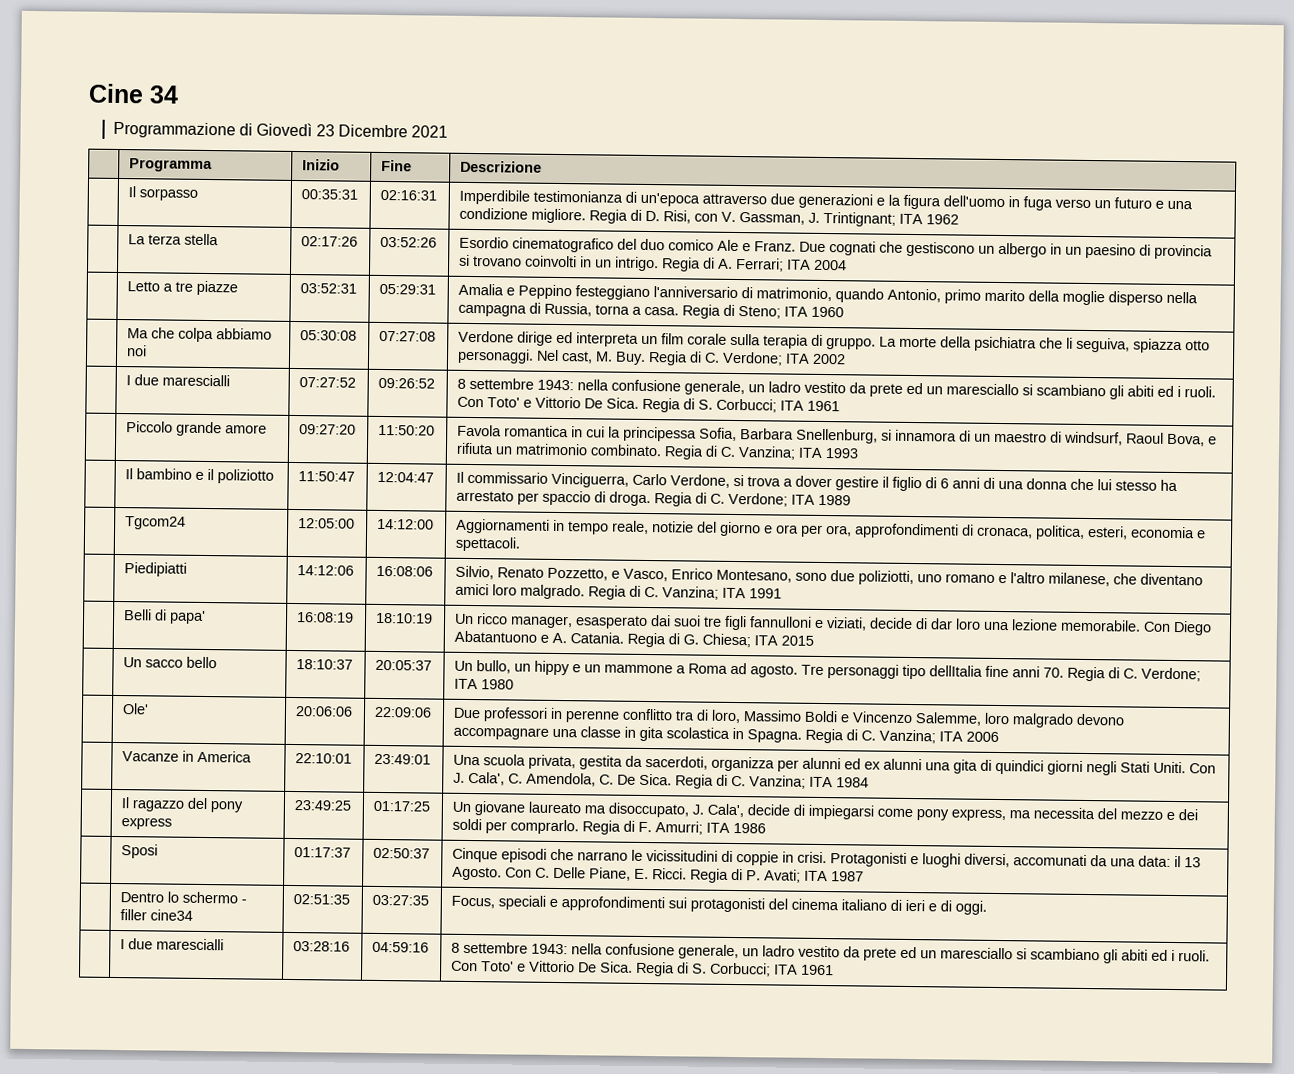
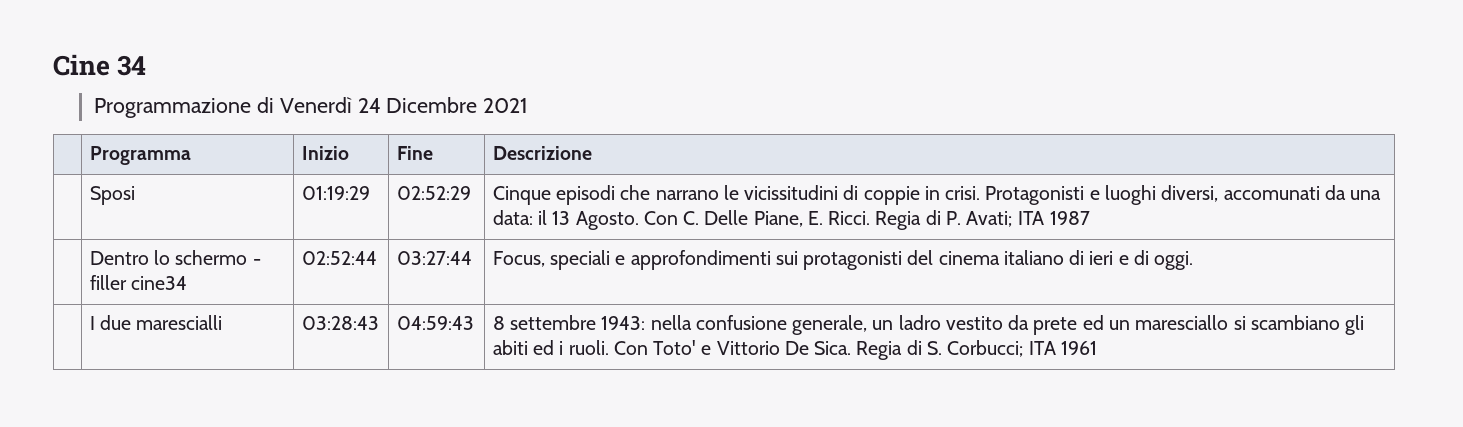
- Programmazione di Giovedì 23 Dicembre 2021
+ Programmazione di Venerdì 24 Dicembre 2021
- | Il sorpasso | 00:35:31 | 02:16:31 | Imperdibile testimonianza di un'epoca attraverso due generazioni e la figura dell'uomo in fuga verso un futuro e una condizione migliore. Regia di D. Risi, con V. Gassman, J. Trintignant; ITA 1962
- | La terza stella | 02:17:26 | 03:52:26 | Esordio cinematografico del duo comico Ale e Franz. Due cognati che gestiscono un albergo in un paesino di provincia si trovano coinvolti in un intrigo. Regia di A. Ferrari; ITA 2004
- | Letto a tre piazze | 03:52:31 | 05:29:31 | Amalia e Peppino festeggiano l'anniversario di matrimonio, quando Antonio, primo marito della moglie disperso nella campagna di Russia, torna a casa. Regia di Steno; ITA 1960
- | Ma che colpa abbiamo noi | 05:30:08 | 07:27:08 | Verdone dirige ed interpreta un film corale sulla terapia di gruppo. La morte della psichiatra che li seguiva, spiazza otto personaggi. Nel cast, M. Buy. Regia di C. Verdone; ITA 2002
- | I due marescialli | 07:27:52 | 09:26:52 | 8 settembre 1943: nella confusione generale, un ladro vestito da prete ed un maresciallo si scambiano gli abiti ed i ruoli. Con Toto' e Vittorio De Sica. Regia di S. Corbucci; ITA 1961
- | Piccolo grande amore | 09:27:20 | 11:50:20 | Favola romantica in cui la principessa Sofia, Barbara Snellenburg, si innamora di un maestro di windsurf, Raoul Bova, e rifiuta un matrimonio combinato. Regia di C. Vanzina; ITA 1993
- | Il bambino e il poliziotto | 11:50:47 | 12:04:47 | Il commissario Vinciguerra, Carlo Verdone, si trova a dover gestire il figlio di 6 anni di una donna che lui stesso ha arrestato per spaccio di droga. Regia di C. Verdone; ITA 1989
- | Tgcom24 | 12:05:00 | 14:12:00 | Aggiornamenti in tempo reale, notizie del giorno e ora per ora, approfondimenti di cronaca, politica, esteri, economia e spettacoli.
- | Piedipiatti | 14:12:06 | 16:08:06 | Silvio, Renato Pozzetto, e Vasco, Enrico Montesano, sono due poliziotti, uno romano e l'altro milanese, che diventano amici loro malgrado. Regia di C. Vanzina; ITA 1991
- | Belli di papa' | 16:08:19 | 18:10:19 | Un ricco manager, esasperato dai suoi tre figli fannulloni e viziati, decide di dar loro una lezione memorabile. Con Diego Abatantuono e A. Catania. Regia di G. Chiesa; ITA 2015
- | Un sacco bello | 18:10:37 | 20:05:37 | Un bullo, un hippy e un mammone a Roma ad agosto. Tre personaggi tipo dellItalia fine anni 70. Regia di C. Verdone; ITA 1980
- | Ole' | 20:06:06 | 22:09:06 | Due professori in perenne conflitto tra di loro, Massimo Boldi e Vincenzo Salemme, loro malgrado devono accompagnare una classe in gita scolastica in Spagna. Regia di C. Vanzina; ITA 2006
- | Vacanze in America | 22:10:01 | 23:49:01 | Una scuola privata, gestita da sacerdoti, organizza per alunni ed ex alunni una gita di quindici giorni negli Stati Uniti. Con J. Cala', C. Amendola, C. De Sica. Regia di C. Vanzina; ITA 1984
- | Il ragazzo del pony express | 23:49:25 | 01:17:25 | Un giovane laureato ma disoccupato, J. Cala', decide di impiegarsi come pony express, ma necessita del mezzo e dei soldi per comprarlo. Regia di F. Amurri; ITA 1986
- | Sposi | 01:17:37 | 02:50:37 | Cinque episodi che narrano le vicissitudini di coppie in crisi. Protagonisti e luoghi diversi, accomunati da una data: il 13 Agosto. Con C. Delle Piane, E. Ricci. Regia di P. Avati; ITA 1987
+ | Sposi | 01:19:29 | 02:52:29 | Cinque episodi che narrano le vicissitudini di coppie in crisi. Protagonisti e luoghi diversi, accomunati da una data: il 13 Agosto. Con C. Delle Piane, E. Ricci. Regia di P. Avati; ITA 1987
- | Dentro lo schermo - filler cine34 | 02:51:35 | 03:27:35 | Focus, speciali e approfondimenti sui protagonisti del cinema italiano di ieri e di oggi.
+ | Dentro lo schermo - filler cine34 | 02:52:44 | 03:27:44 | Focus, speciali e approfondimenti sui protagonisti del cinema italiano di ieri e di oggi.
- | I due marescialli | 03:28:16 | 04:59:16 | 8 settembre 1943: nella confusione generale, un ladro vestito da prete ed un maresciallo si scambiano gli abiti ed i ruoli. Con Toto' e Vittorio De Sica. Regia di S. Corbucci; ITA 1961
+ | I due marescialli | 03:28:43 | 04:59:43 | 8 settembre 1943: nella confusione generale, un ladro vestito da prete ed un maresciallo si scambiano gli abiti ed i ruoli. Con Toto' e Vittorio De Sica. Regia di S. Corbucci; ITA 1961

